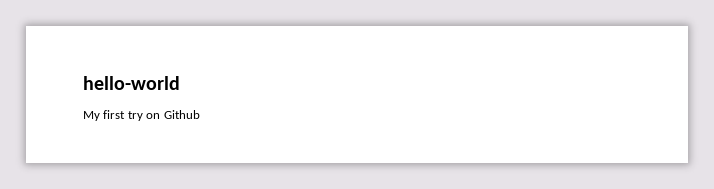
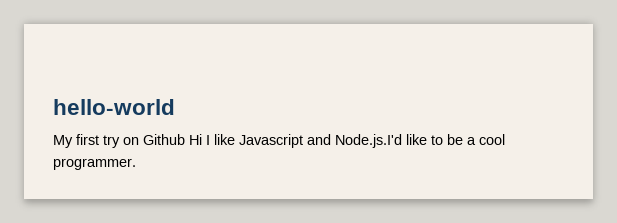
- My first try on Github
+ My first try on Github Hi I like Javascript and Node.js.I'd like to be a cool programmer.

